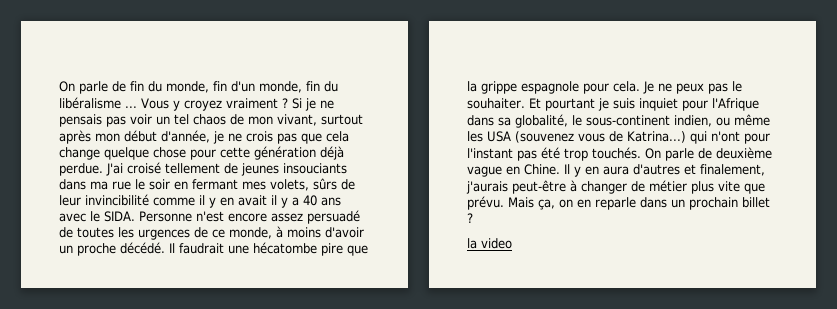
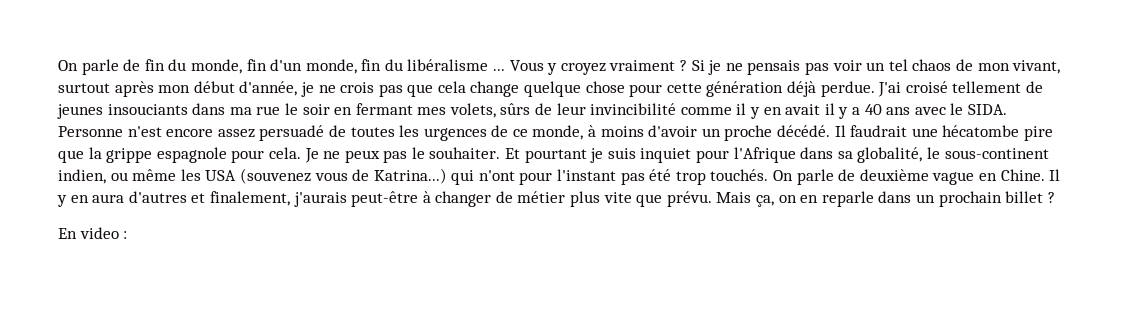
- la video
+ En video :

